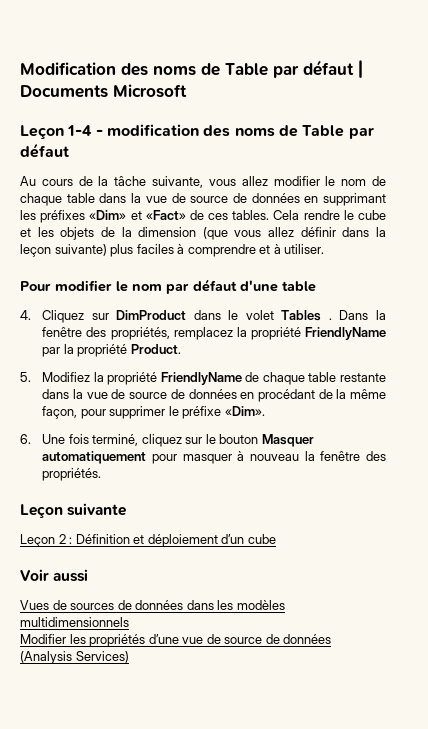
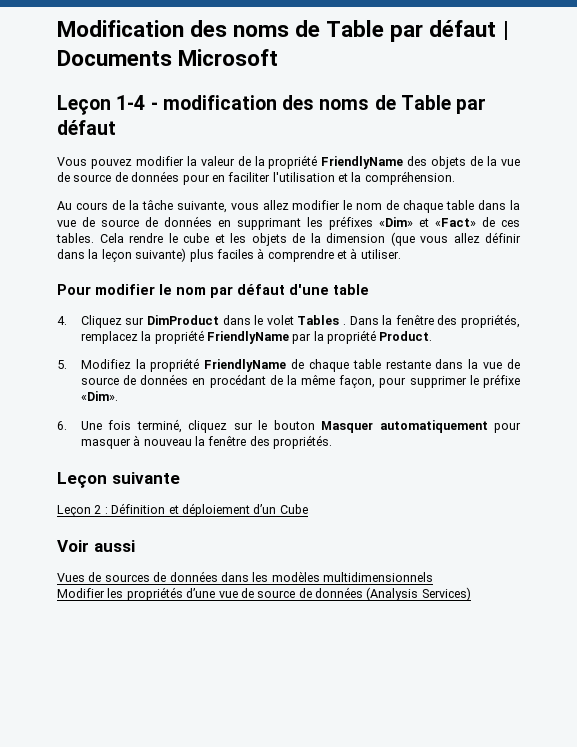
+ Vous pouvez modifier la valeur de la propriété FriendlyName des objets de la vue de source de données pour en faciliter l'utilisation et la compréhension.
- Leçon 2 : Définition et déploiement d’un cube
+ Leçon 2 : Définition et déploiement d’un Cube

